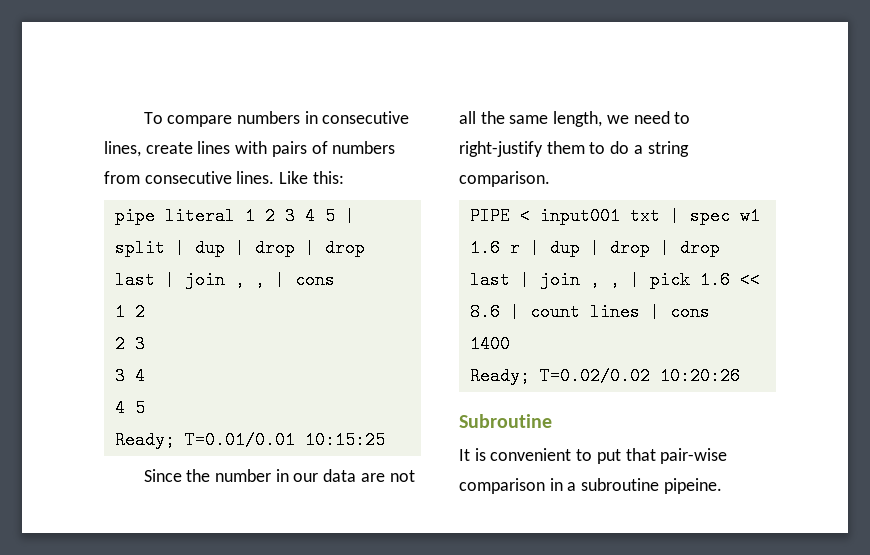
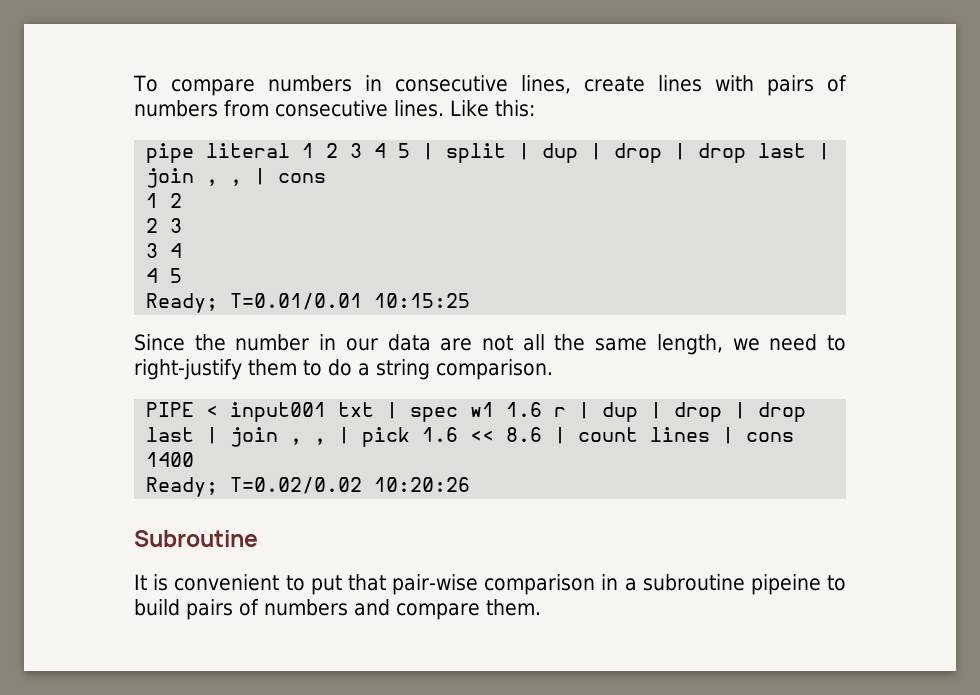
- It is convenient to put that pair-wise comparison in a subroutine pipeine.
+ It is convenient to put that pair-wise comparison in a subroutine pipeine to build pairs of numbers and compare them.

